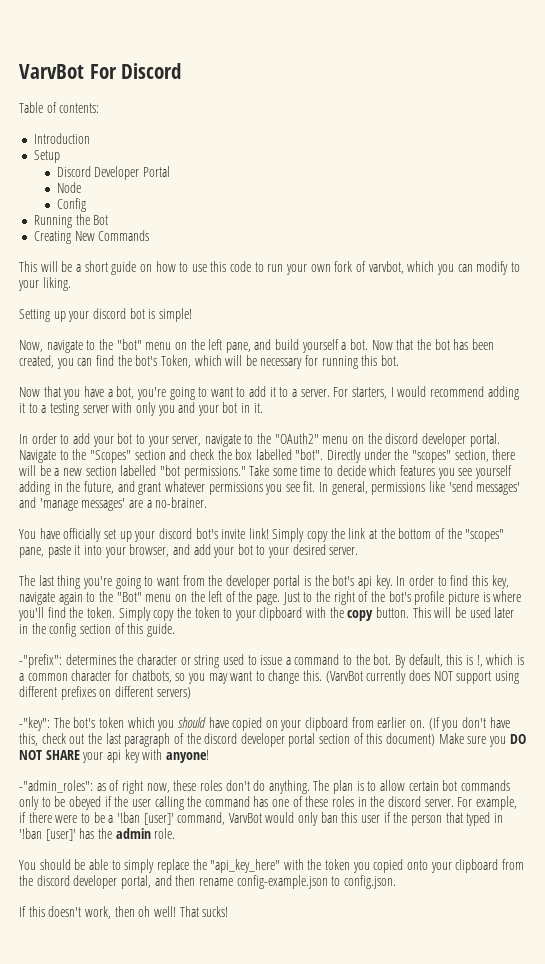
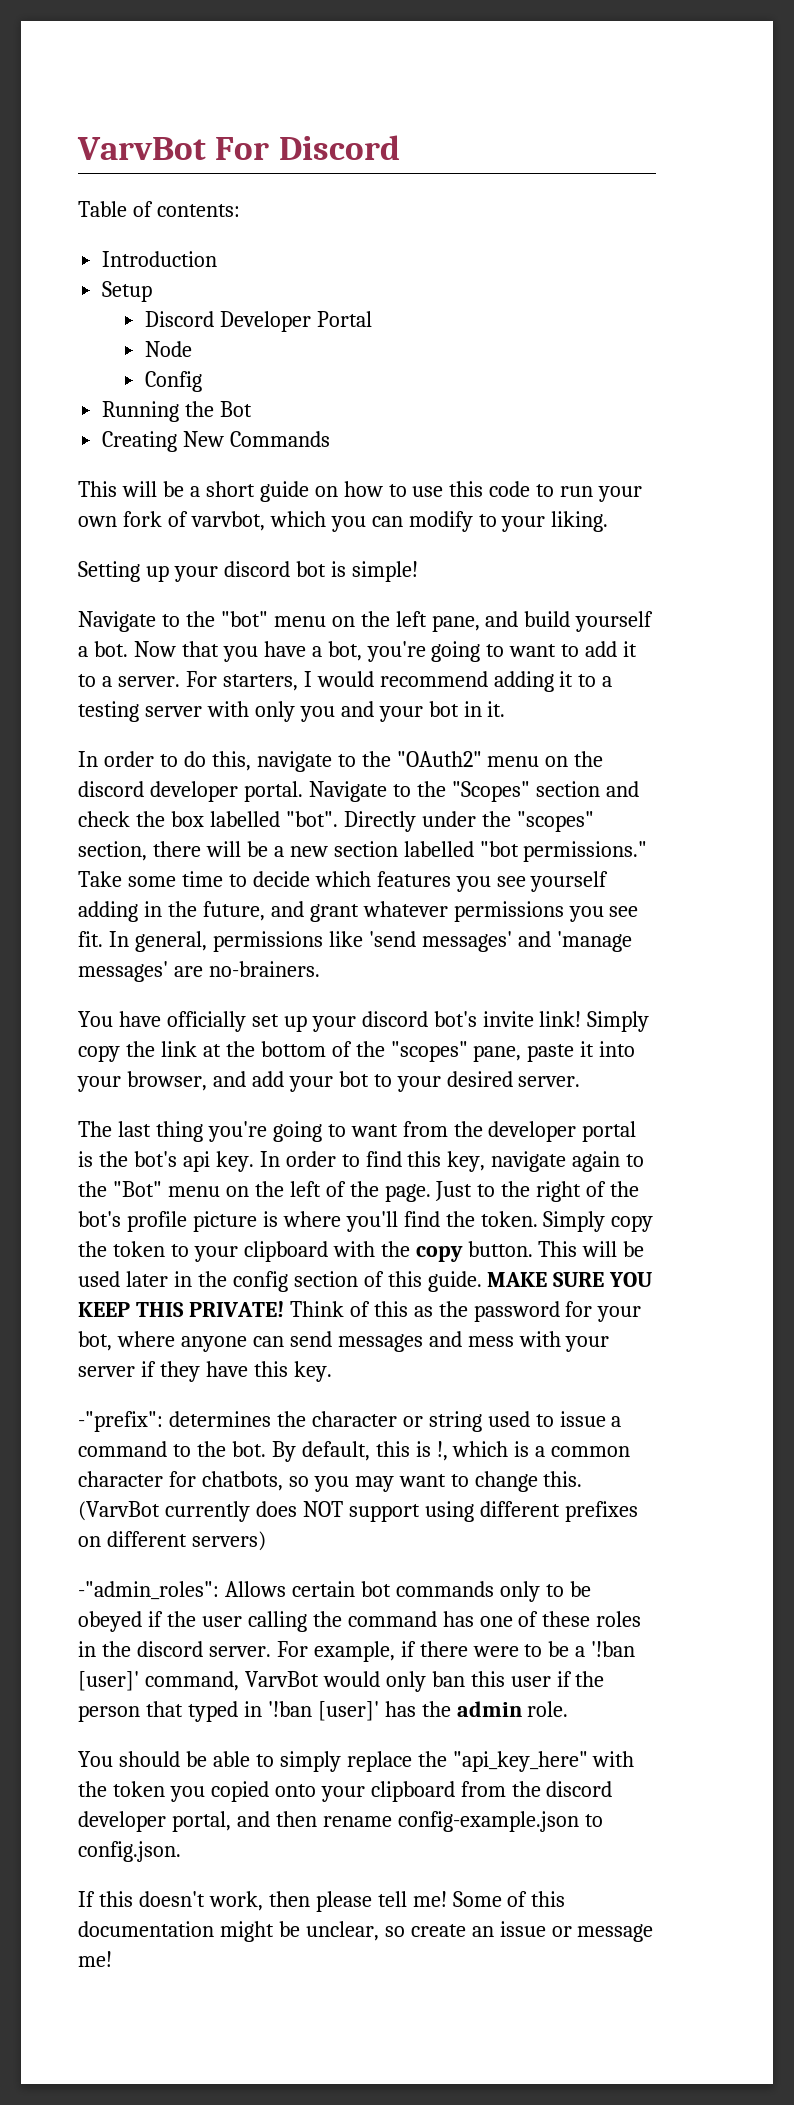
- Now, navigate to the "bot" menu on the left pane, and build yourself a bot.
+ Navigate to the "bot" menu on the left pane, and build yourself a bot.
- Now that the bot has been created, you can find the bot's Token, which will be necessary for running this bot.
- In order to add your bot to your server, navigate to the "OAuth2" menu on the discord developer portal.
+ In order to do this, navigate to the "OAuth2" menu on the discord developer portal.
- In general, permissions like 'send messages' and 'manage messages' are a no-brainer.
+ In general, permissions like 'send messages' and 'manage messages' are no-brainers.
+ MAKE SURE YOU KEEP THIS PRIVATE! Think of this as the password for your bot, where anyone can send messages and mess with your server if they have this key.
- -"key": The bot's token which you should have copied on your clipboard from earlier on. (If you don't have this, check out the last paragraph of the discord developer portal section of this document) Make sure you DO NOT SHARE your api key with anyone!
- -"admin_roles": as of right now, these roles don't do anything. The plan is to allow certain bot commands only to be obeyed if the user calling the command has one of these roles in the discord server.
+ -"admin_roles": Allows certain bot commands only to be obeyed if the user calling the command has one of these roles in the discord server.
- If this doesn't work, then oh well! That sucks!
+ If this doesn't work, then please tell me! Some of this documentation might be unclear, so create an issue or message me!

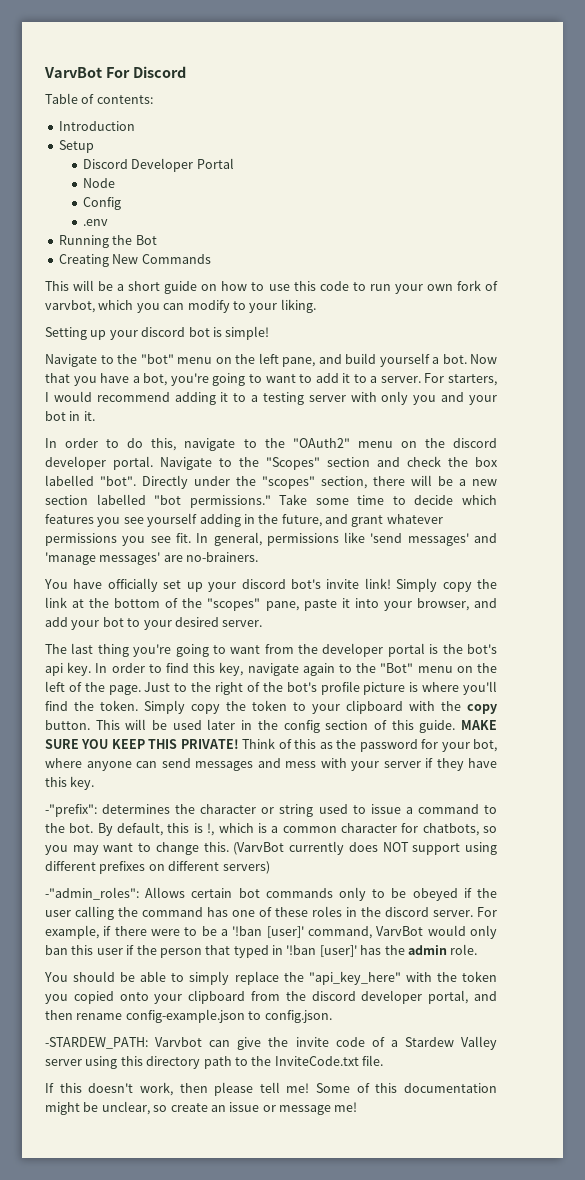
+ .env
+ -STARDEW_PATH: Varvbot can give the invite code of a Stardew Valley server using this directory path to the InviteCode.txt file.

